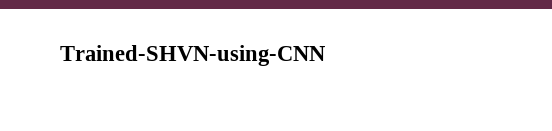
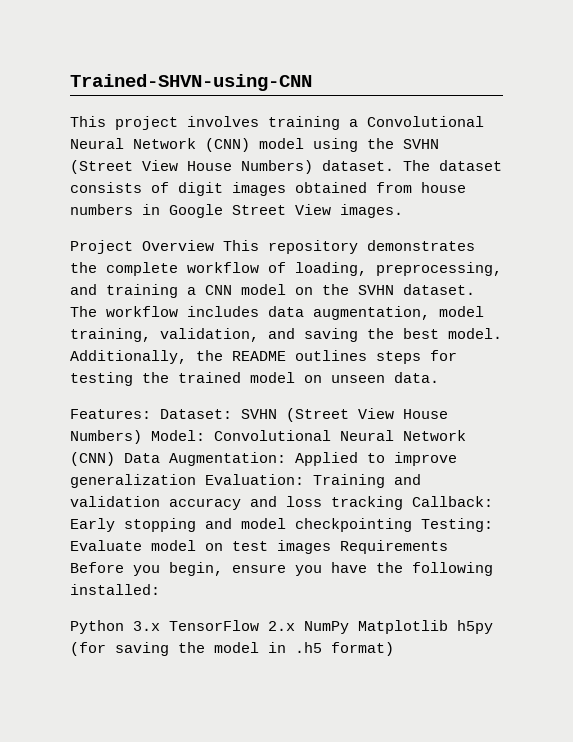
+ This project involves training a Convolutional Neural Network (CNN) model using the SVHN (Street View House Numbers) dataset. The dataset consists of digit images obtained from house numbers in Google Street View images.
+ Project Overview This repository demonstrates the complete workflow of loading, preprocessing, and training a CNN model on the SVHN dataset. The workflow includes data augmentation, model training, validation, and saving the best model. Additionally, the README outlines steps for testing the trained model on unseen data.
+ Features: Dataset: SVHN (Street View House Numbers) Model: Convolutional Neural Network (CNN) Data Augmentation: Applied to improve generalization Evaluation: Training and validation accuracy and loss tracking Callback: Early stopping and model checkpointing Testing: Evaluate model on test images Requirements Before you begin, ensure you have the following installed:
+ Python 3.x TensorFlow 2.x NumPy Matplotlib h5py (for saving the model in .h5 format)

